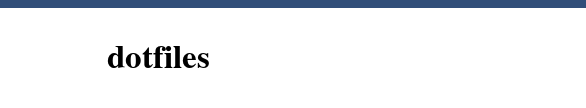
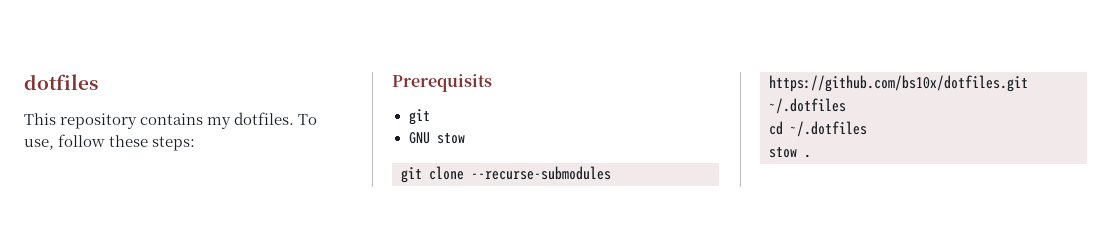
+ This repository contains my dotfiles. To use, follow these steps:
+ Prerequisits
+ git
+ GNU stow
+ git clone --recurse-submodules https://github.com/bs10x/dotfiles.git ~/.dotfiles
+ cd ~/.dotfiles
+ stow .

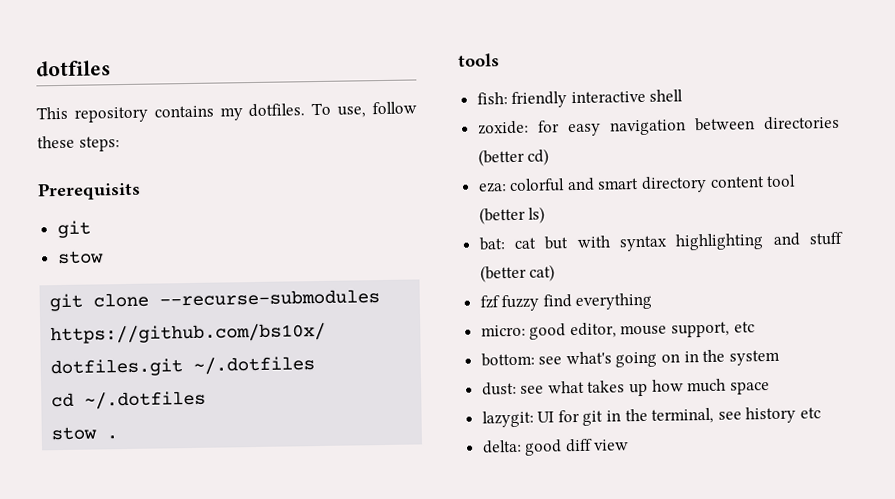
  Prerequisits
  git
- GNU stow
+ stow
+ tools
+ fish: friendly interactive shell
+ zoxide: for easy navigation between directories (better cd)
+ eza: colorful and smart directory content tool (better ls)
+ bat: cat but with syntax highlighting and stuff (better cat)
+ fzf fuzzy find everything
+ micro: good editor, mouse support, etc
+ bottom: see what's going on in the system
+ dust: see what takes up how much space
+ lazygit: UI for git in the terminal, see history etc
+ delta: good diff view

